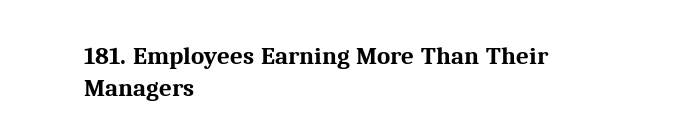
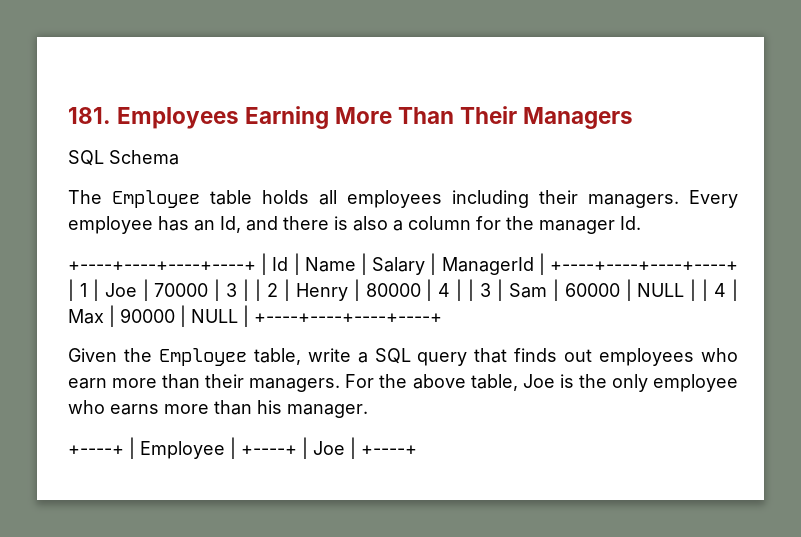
+ SQL Schema
+ The Employee table holds all employees including their managers. Every employee has an Id, and there is also a column for the manager Id.
+ +----+----+----+----+ | Id | Name | Salary | ManagerId | +----+----+----+----+ | 1 | Joe | 70000 | 3 | | 2 | Henry | 80000 | 4 | | 3 | Sam | 60000 | NULL | | 4 | Max | 90000 | NULL | +----+----+----+----+
+ Given the Employee table, write a SQL query that finds out employees who earn more than their managers. For the above table, Joe is the only employee who earns more than his manager.
+ +----+ | Employee | +----+ | Joe | +----+

